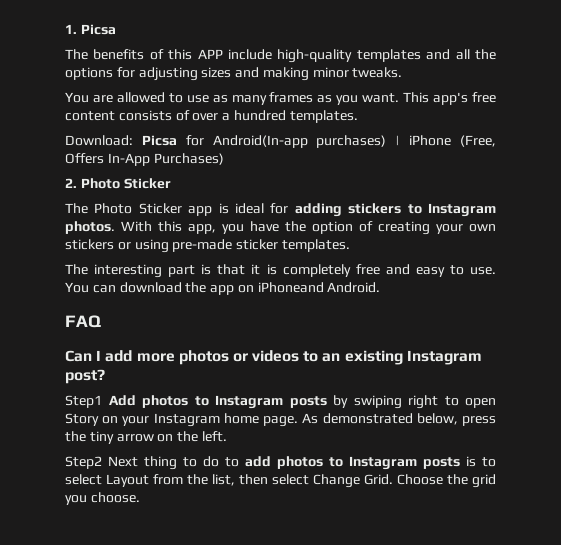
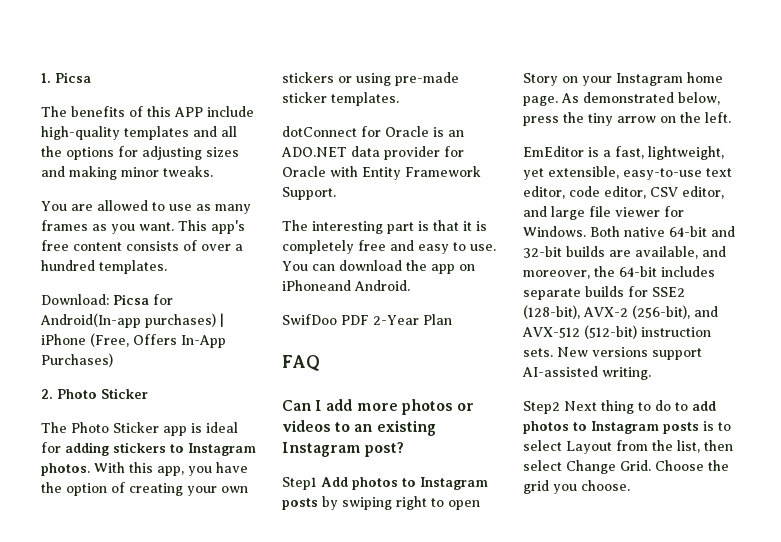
+ dotConnect for Oracle is an ADO.NET data provider for Oracle with Entity Framework Support.
+ SwifDoo PDF 2-Year Plan
+ EmEditor is a fast, lightweight, yet extensible, easy-to-use text editor, code editor, CSV editor, and large file viewer for Windows. Both native 64-bit and 32-bit builds are available, and moreover, the 64-bit includes separate builds for SSE2 (128-bit), AVX-2 (256-bit), and AVX-512 (512-bit) instruction sets. New versions support AI-assisted writing.

